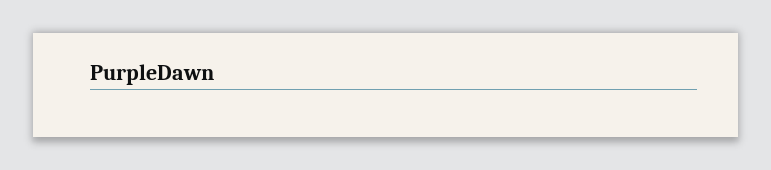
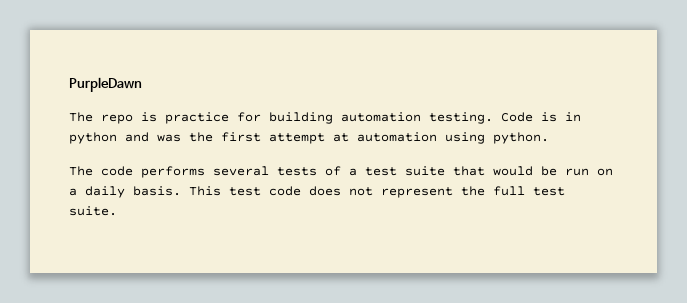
+ The repo is practice for building automation testing. Code is in python and was the first attempt at automation using python.
+ The code performs several tests of a test suite that would be run on a daily basis. This test code does not represent the full test suite.

